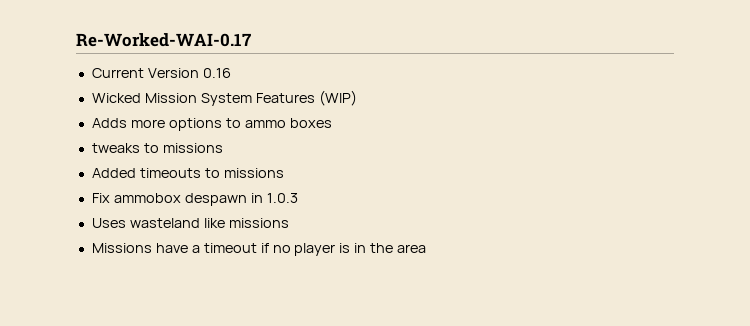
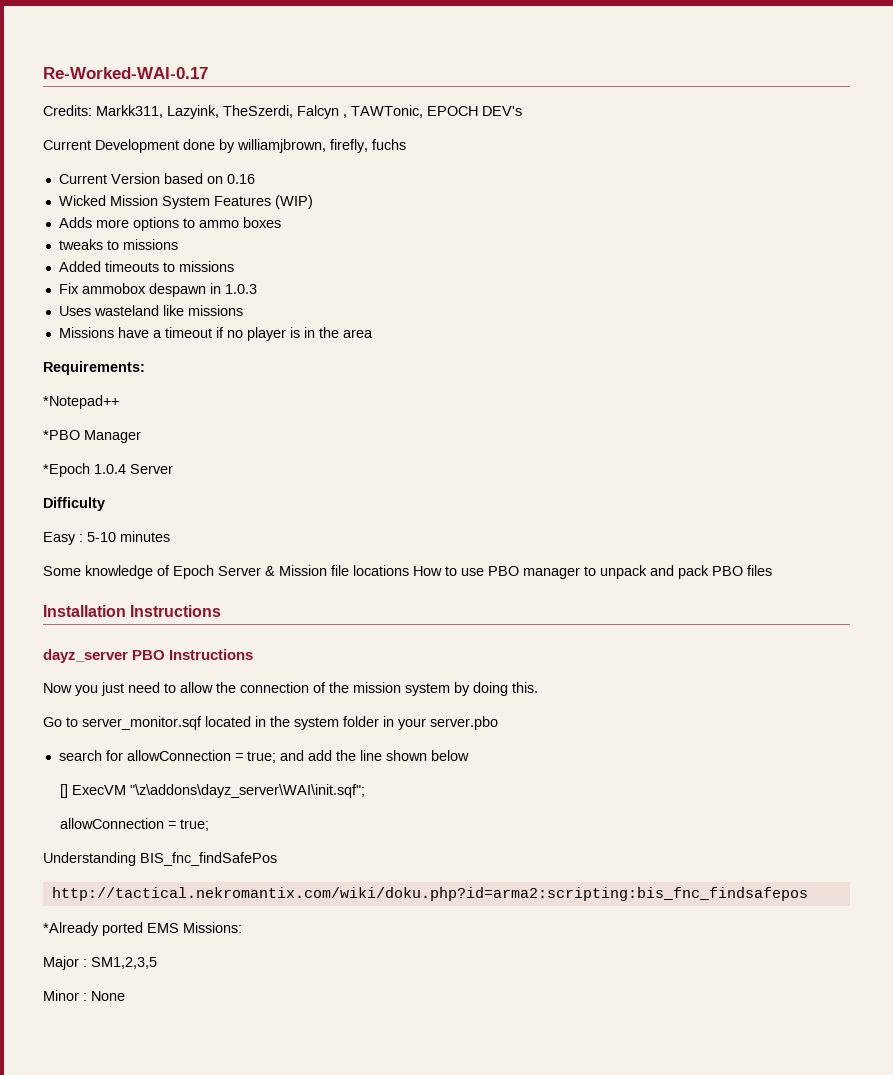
+ Credits: Markk311, Lazyink, TheSzerdi, Falcyn , TAWTonic, EPOCH DEV's
+ Current Development done by williamjbrown, firefly, fuchs
- Current Version 0.16
+ Current Version based on 0.16
+ Requirements:
+ *Notepad++
+ *PBO Manager
+ *Epoch 1.0.4 Server
+ Difficulty
+ Easy : 5-10 minutes
+ Some knowledge of Epoch Server & Mission file locations How to use PBO manager to unpack and pack PBO files
+ Installation Instructions
+ dayz_server PBO Instructions
+ Now you just need to allow the connection of the mission system by doing this.
+ Go to server_monitor.sqf located in the system folder in your server.pbo
+ search for allowConnection = true; and add the line shown below
+ [] ExecVM "\z\addons\dayz_server\WAI\init.sqf";
+ allowConnection = true;
+ Understanding BIS_fnc_findSafePos
+ http://tactical.nekromantix.com/wiki/doku.php?id=arma2:scripting:bis_fnc_findsafepos
+ *Already ported EMS Missions:
+ Major : SM1,2,3,5
+ Minor : None

